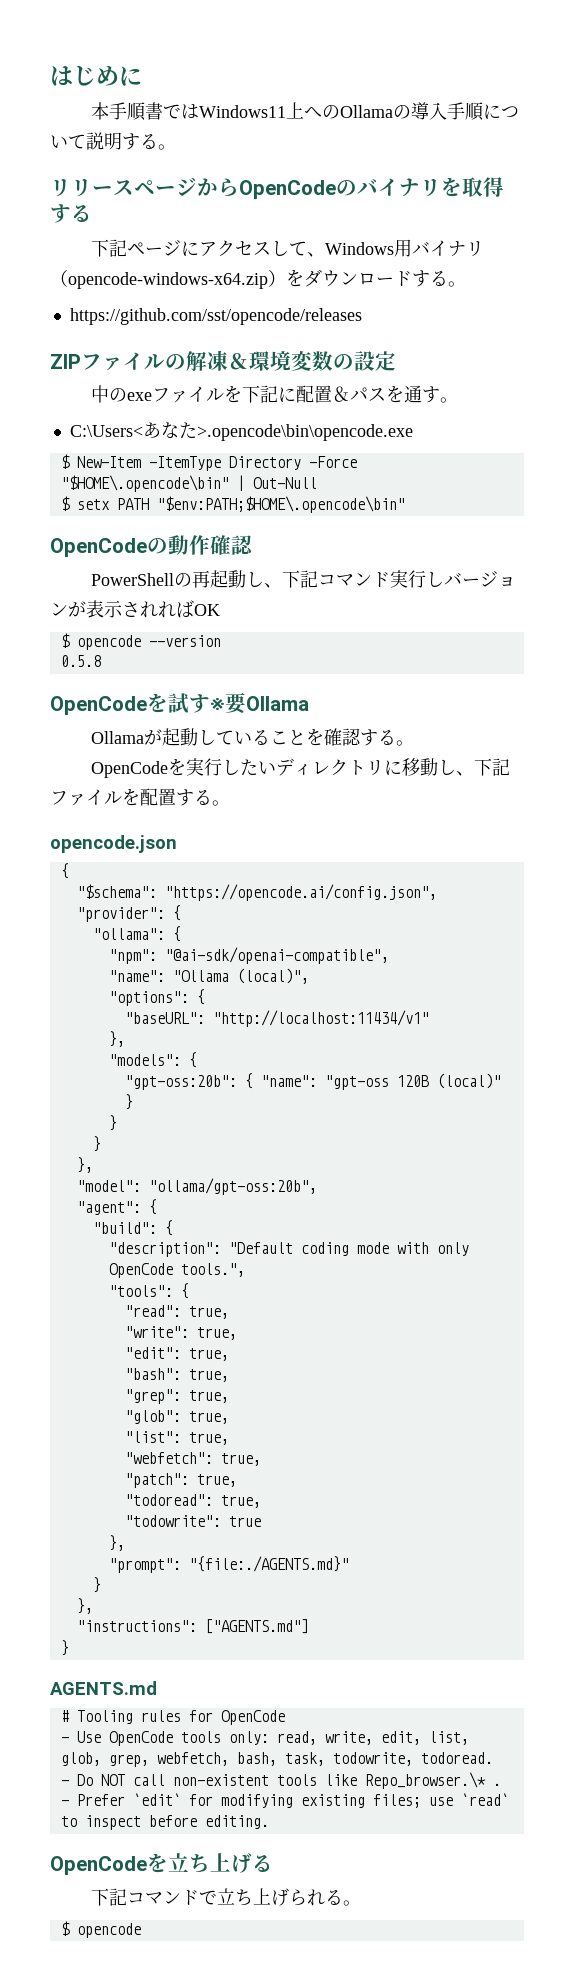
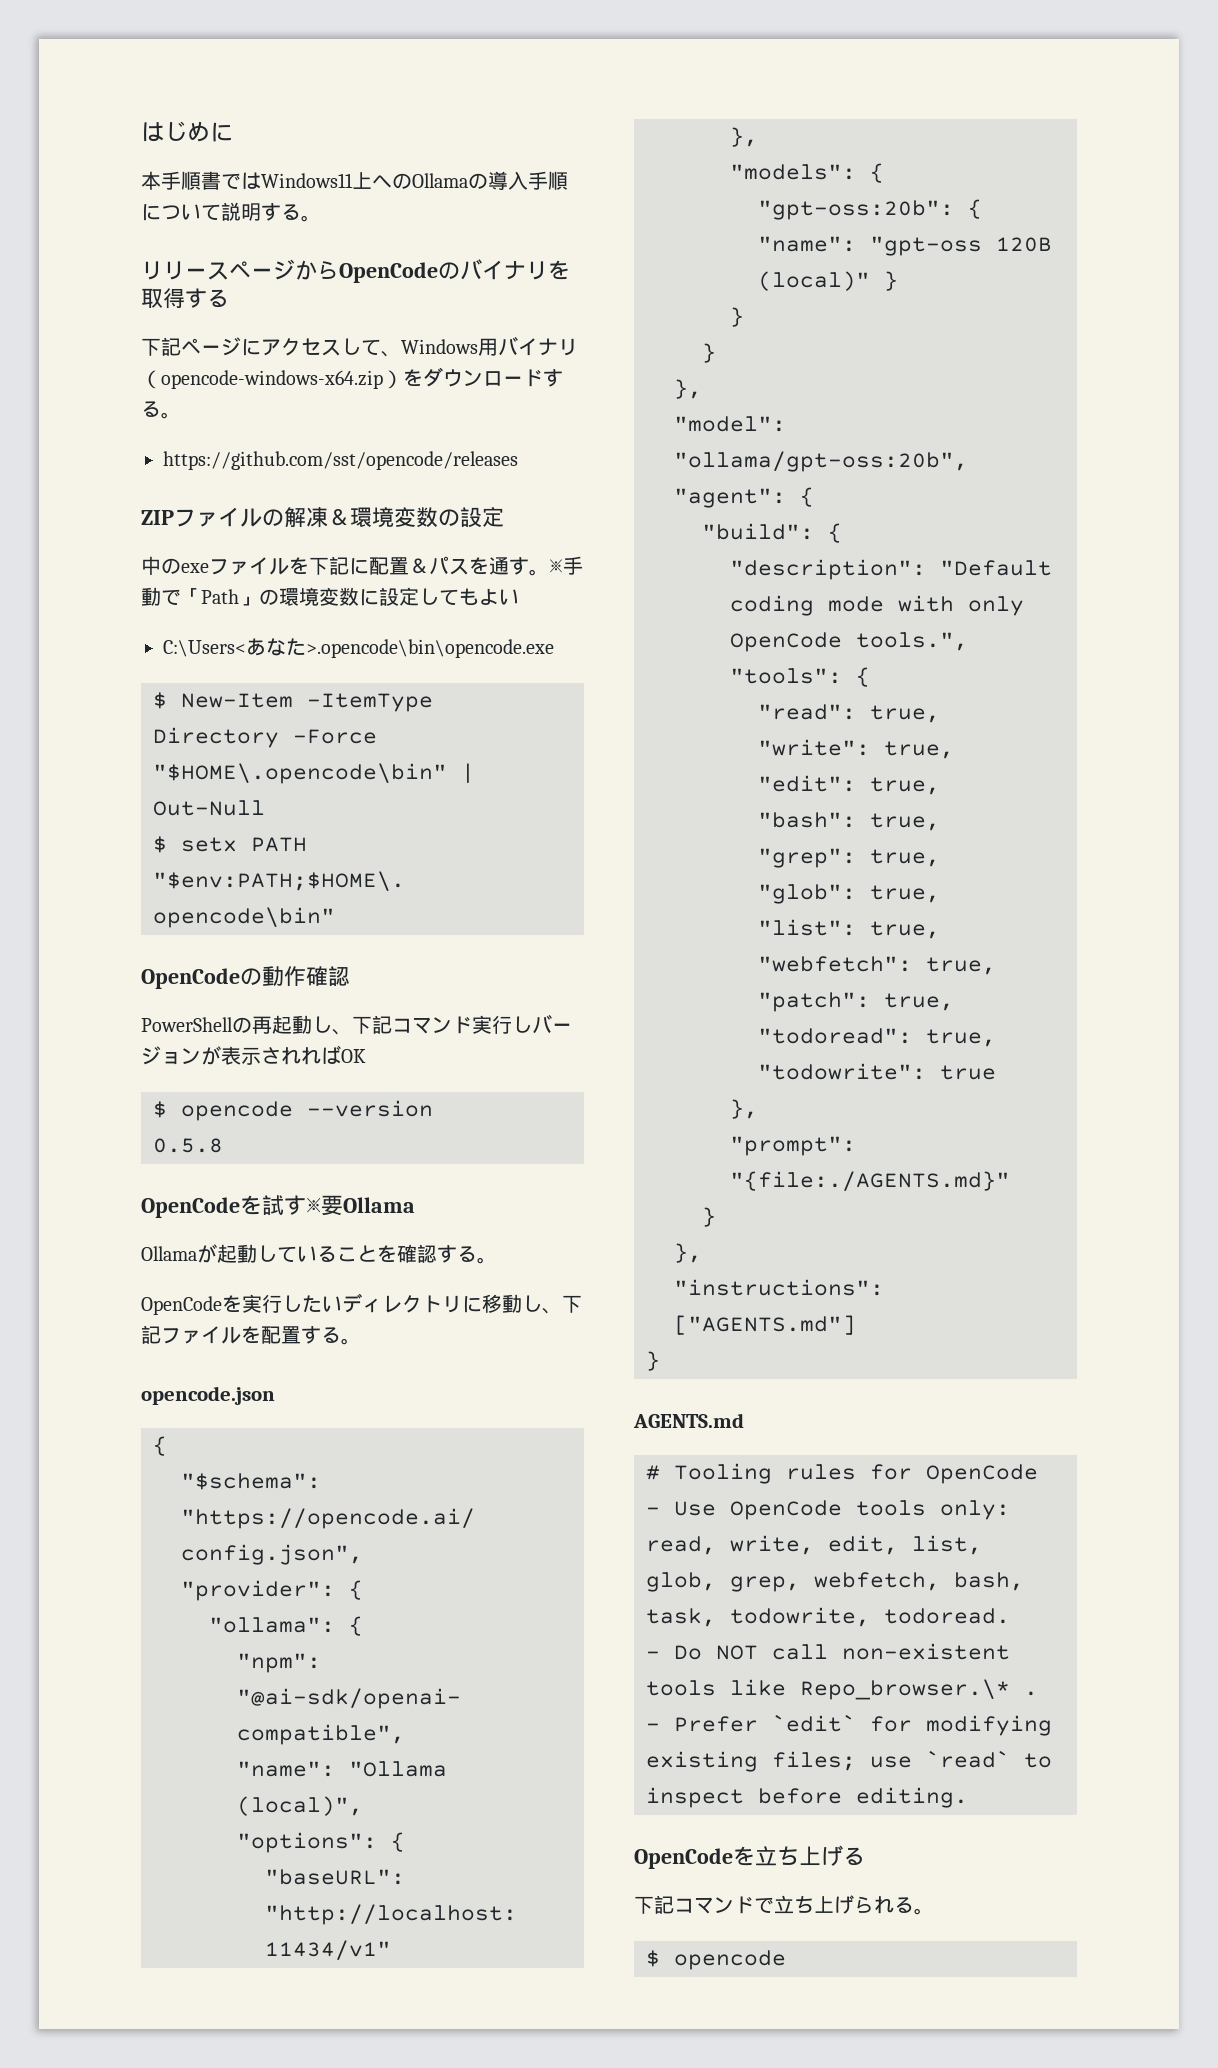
+ ※手動で「Path」の環境変数に設定してもよい

